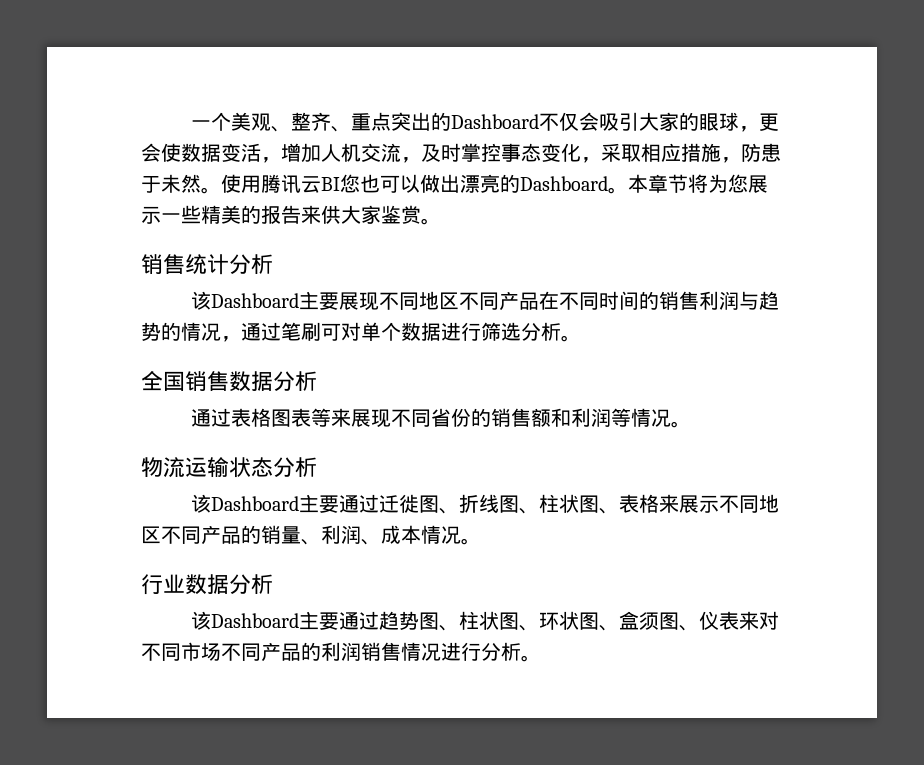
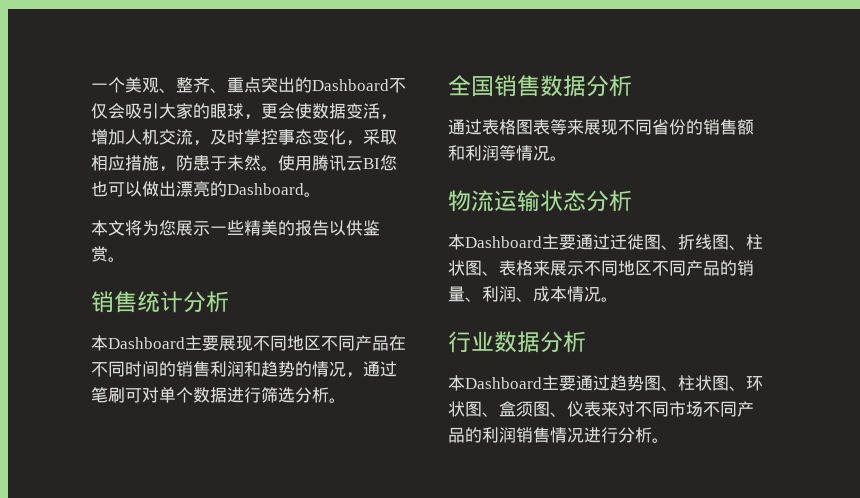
- 使用腾讯云BI您也可以做出漂亮的Dashboard。本章节将为您展示一些精美的报告来供大家鉴赏。
+ 使用腾讯云BI您也可以做出漂亮的Dashboard。
+ 本文将为您展示一些精美的报告以供鉴赏。
- 该Dashboard主要展现不同地区不同产品在不同时间的销售利润与趋势的情况，通过笔刷可对单个数据进行筛选分析。
+ 本Dashboard主要展现不同地区不同产品在不同时间的销售利润和趋势的情况，通过笔刷可对单个数据进行筛选分析。
- 该Dashboard主要通过迁徙图、折线图、柱状图、表格来展示不同地区不同产品的销量、利润、成本情况。
+ 本Dashboard主要通过迁徙图、折线图、柱状图、表格来展示不同地区不同产品的销量、利润、成本情况。
- 该Dashboard主要通过趋势图、柱状图、环状图、盒须图、仪表来对不同市场不同产品的利润销售情况进行分析。
+ 本Dashboard主要通过趋势图、柱状图、环状图、盒须图、仪表来对不同市场不同产品的利润销售情况进行分析。

